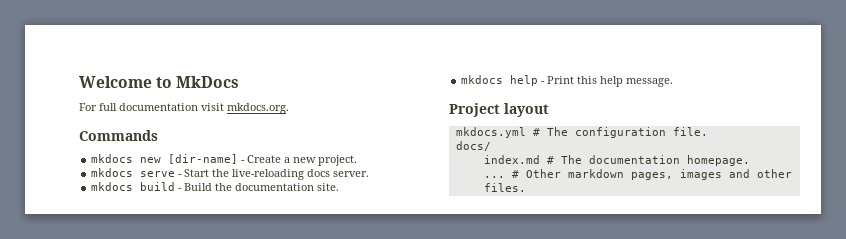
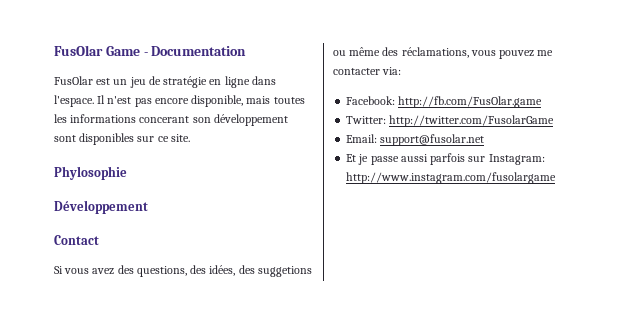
- Welcome to MkDocs
- For full documentation visit mkdocs.org.
- Commands
- mkdocs new [dir-name] - Create a new project.
- mkdocs serve - Start the live-reloading docs server.
- mkdocs build - Build the documentation site.
- mkdocs help - Print this help message.
- Project layout
- mkdocs.yml # The configuration file.
- docs/
- index.md # The documentation homepage.
- ... # Other markdown pages, images and other files.
+ FusOlar Game - Documentation
+ FusOlar est un jeu de stratégie en ligne dans l'espace. Il n'est pas encore disponible, mais toutes les informations concerant son développement sont disponibles sur ce site.
+ Phylosophie
+ Développement
+ Contact
+ Si vous avez des questions, des idées, des suggetions ou même des réclamations, vous pouvez me contacter via:
+ Facebook: http://fb.com/FusOlar.game
+ Twitter: http://twitter.com/FusolarGame
+ Email: support@fusolar.net
+ Et je passe aussi parfois sur Instagram: http://www.instagram.com/fusolargame

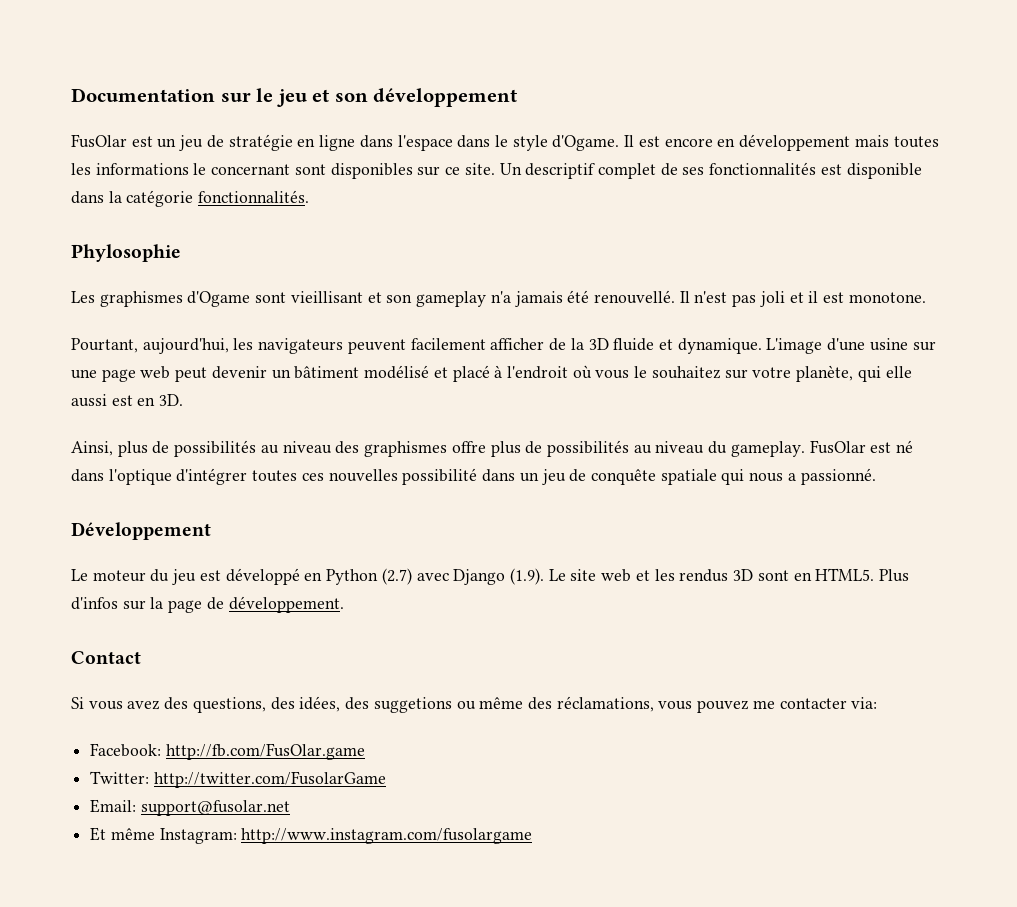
- FusOlar Game - Documentation
+ Documentation sur le jeu et son développement
- FusOlar est un jeu de stratégie en ligne dans l'espace. Il n'est pas encore disponible, mais toutes les informations concerant son développement sont disponibles sur ce site.
+ FusOlar est un jeu de stratégie en ligne dans l'espace dans le style d'Ogame. Il est encore en développement mais toutes les informations le concernant sont disponibles sur ce site. Un descriptif complet de ses fonctionnalités est disponible dans la catégorie fonctionnalités.
  Phylosophie
+ Les graphismes d'Ogame sont vieillisant et son gameplay n'a jamais été renouvellé. Il n'est pas joli et il est monotone.
+ Pourtant, aujourd'hui, les navigateurs peuvent facilement afficher de la 3D fluide et dynamique. L'image d'une usine sur une page web peut devenir un bâtiment modélisé et placé à l'endroit où vous le souhaitez sur votre planète, qui elle aussi est en 3D.
+ Ainsi, plus de possibilités au niveau des graphismes offre plus de possibilités au niveau du gameplay. FusOlar est né dans l'optique d'intégrer toutes ces nouvelles possibilité dans un jeu de conquête spatiale qui nous a passionné.
  Développement
+ Le moteur du jeu est développé en Python (2.7) avec Django (1.9). Le site web et les rendus 3D sont en HTML5. Plus d'infos sur la page de développement.
- Et je passe aussi parfois sur Instagram: http://www.instagram.com/fusolargame
+ Et même Instagram: http://www.instagram.com/fusolargame

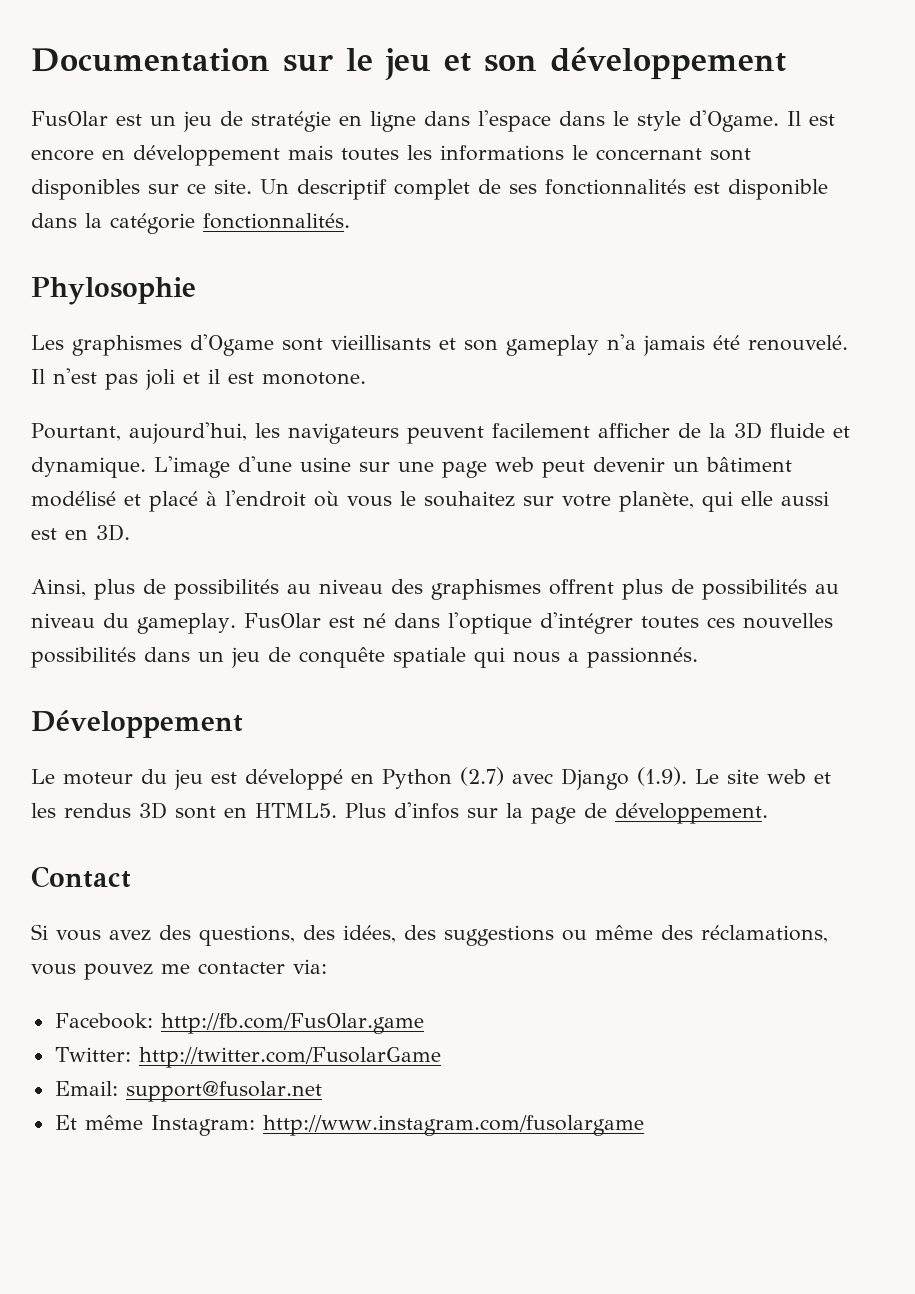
- Les graphismes d'Ogame sont vieillisant et son gameplay n'a jamais été renouvellé.
+ Les graphismes d'Ogame sont vieillisants et son gameplay n'a jamais été renouvelé.
- Ainsi, plus de possibilités au niveau des graphismes offre plus de possibilités au niveau du gameplay.
+ Ainsi, plus de possibilités au niveau des graphismes offrent plus de possibilités au niveau du gameplay.
- FusOlar est né dans l'optique d'intégrer toutes ces nouvelles possibilité dans un jeu de conquête spatiale qui nous a passionné.
+ FusOlar est né dans l'optique d'intégrer toutes ces nouvelles possibilités dans un jeu de conquête spatiale qui nous a passionnés.
- Si vous avez des questions, des idées, des suggetions ou même des réclamations, vous pouvez me contacter via:
+ Si vous avez des questions, des idées, des suggestions ou même des réclamations, vous pouvez me contacter via:

